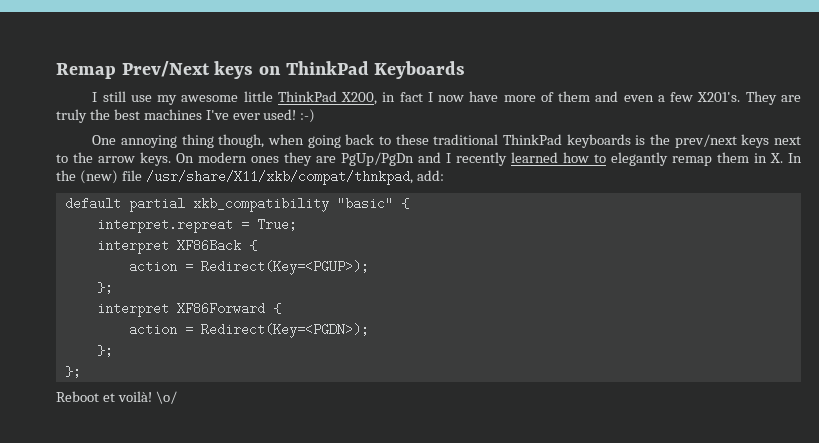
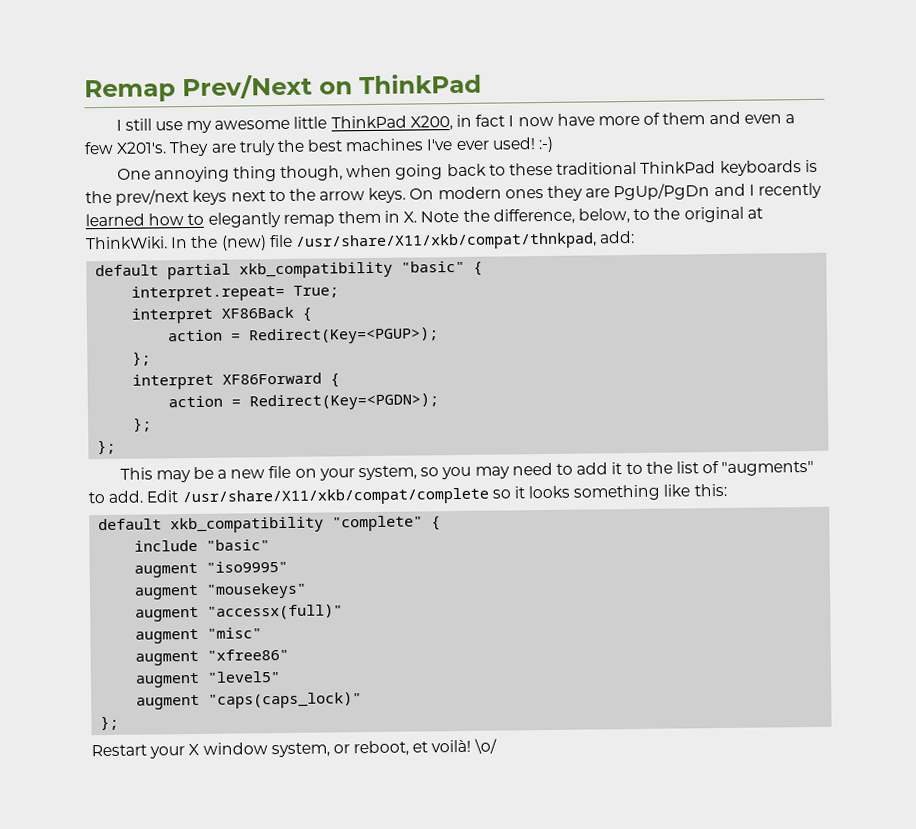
- Remap Prev/Next keys on ThinkPad Keyboards
+ Remap Prev/Next on ThinkPad
- On modern ones they are PgUp/PgDn and I recently learned how to elegantly remap them in X. In the (new) file /usr/share/X11/xkb/compat/thnkpad, add:
+ On modern ones they are PgUp/PgDn and I recently learned how to elegantly remap them in X. Note the difference, below, to the original at ThinkWiki. In the (new) file /usr/share/X11/xkb/compat/thnkpad, add:
- interpret.repreat = True;
+ interpret.repeat= True;
- Reboot et voilà!
+ This may be a new file on your system, so you may need to add it to the list of "augments" to add. Edit /usr/share/X11/xkb/compat/complete so it looks something like this:
+ default xkb_compatibility "complete" {
+ include "basic"
+ augment "iso9995"
+ augment "mousekeys"
+ augment "accessx(full)"
+ augment "misc"
+ augment "xfree86"
+ augment "level5"
+ augment "caps(caps_lock)"
+ };
+ Restart your X window system, or reboot, et voilà!

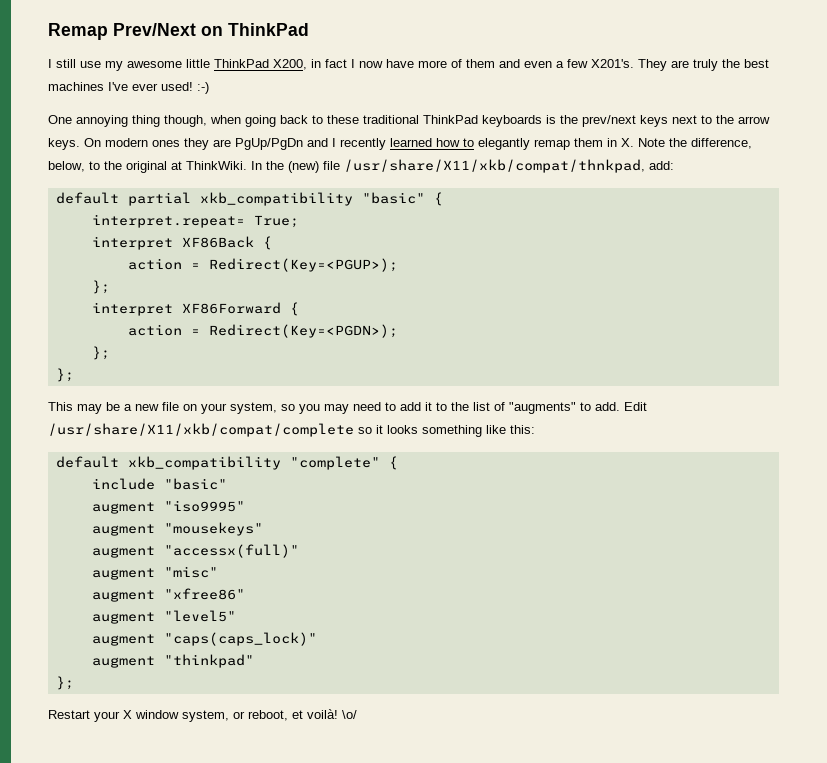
+ augment "thinkpad"

